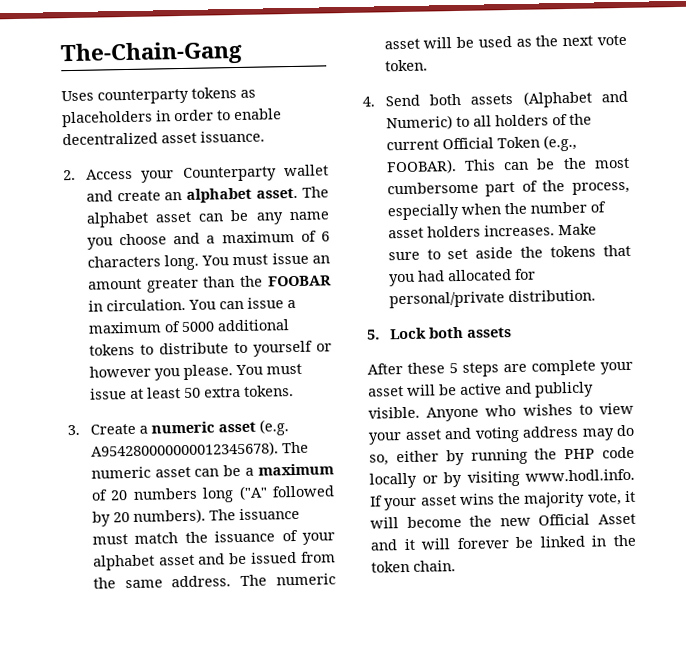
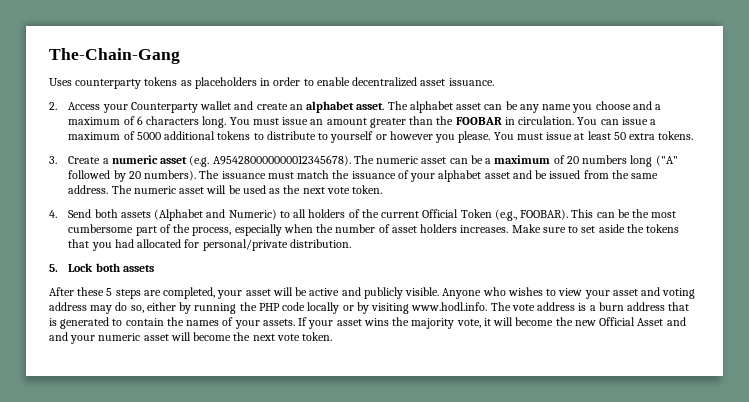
- After these 5 steps are complete your asset will be active and publicly visible.
+ After these 5 steps are completed, your asset will be active and publicly visible.
- Anyone who wishes to view your asset and voting address may do so, either by running the PHP code locally or by visiting www.hodl.info. If your asset wins the majority vote, it will become the new Official Asset and it will forever be linked in the token chain.
+ Anyone who wishes to view your asset and voting address may do so, either by running the PHP code locally or by visiting www.hodl.info. The vote address is a burn address that is generated to contain the names of your assets. If your asset wins the majority vote, it will become the new Official Asset and and your numeric asset will become the next vote token.

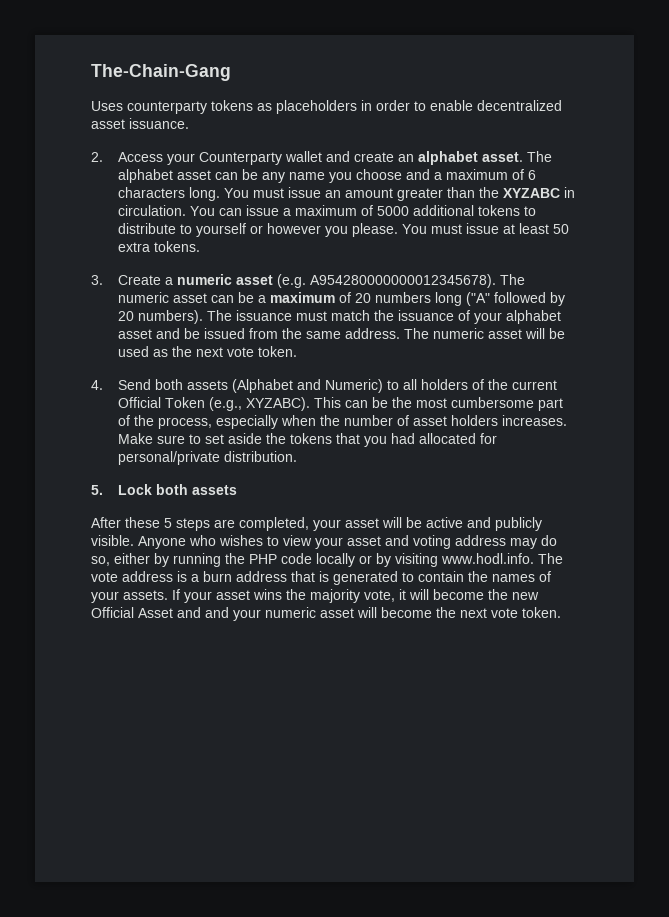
- You must issue an amount greater than the FOOBAR in circulation.
+ You must issue an amount greater than the XYZABC in circulation.
- 4. Send both assets (Alphabet and Numeric) to all holders of the current Official Token (e.g., FOOBAR).
+ 4. Send both assets (Alphabet and Numeric) to all holders of the current Official Token (e.g., XYZABC).

